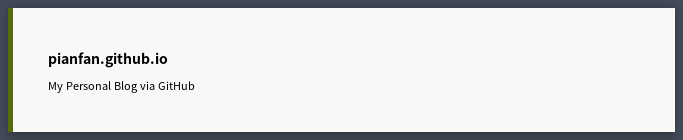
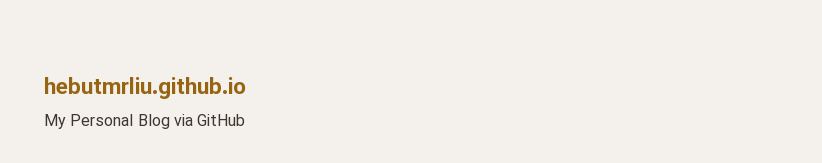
- pianfan.github.io
+ hebutmrliu.github.io

